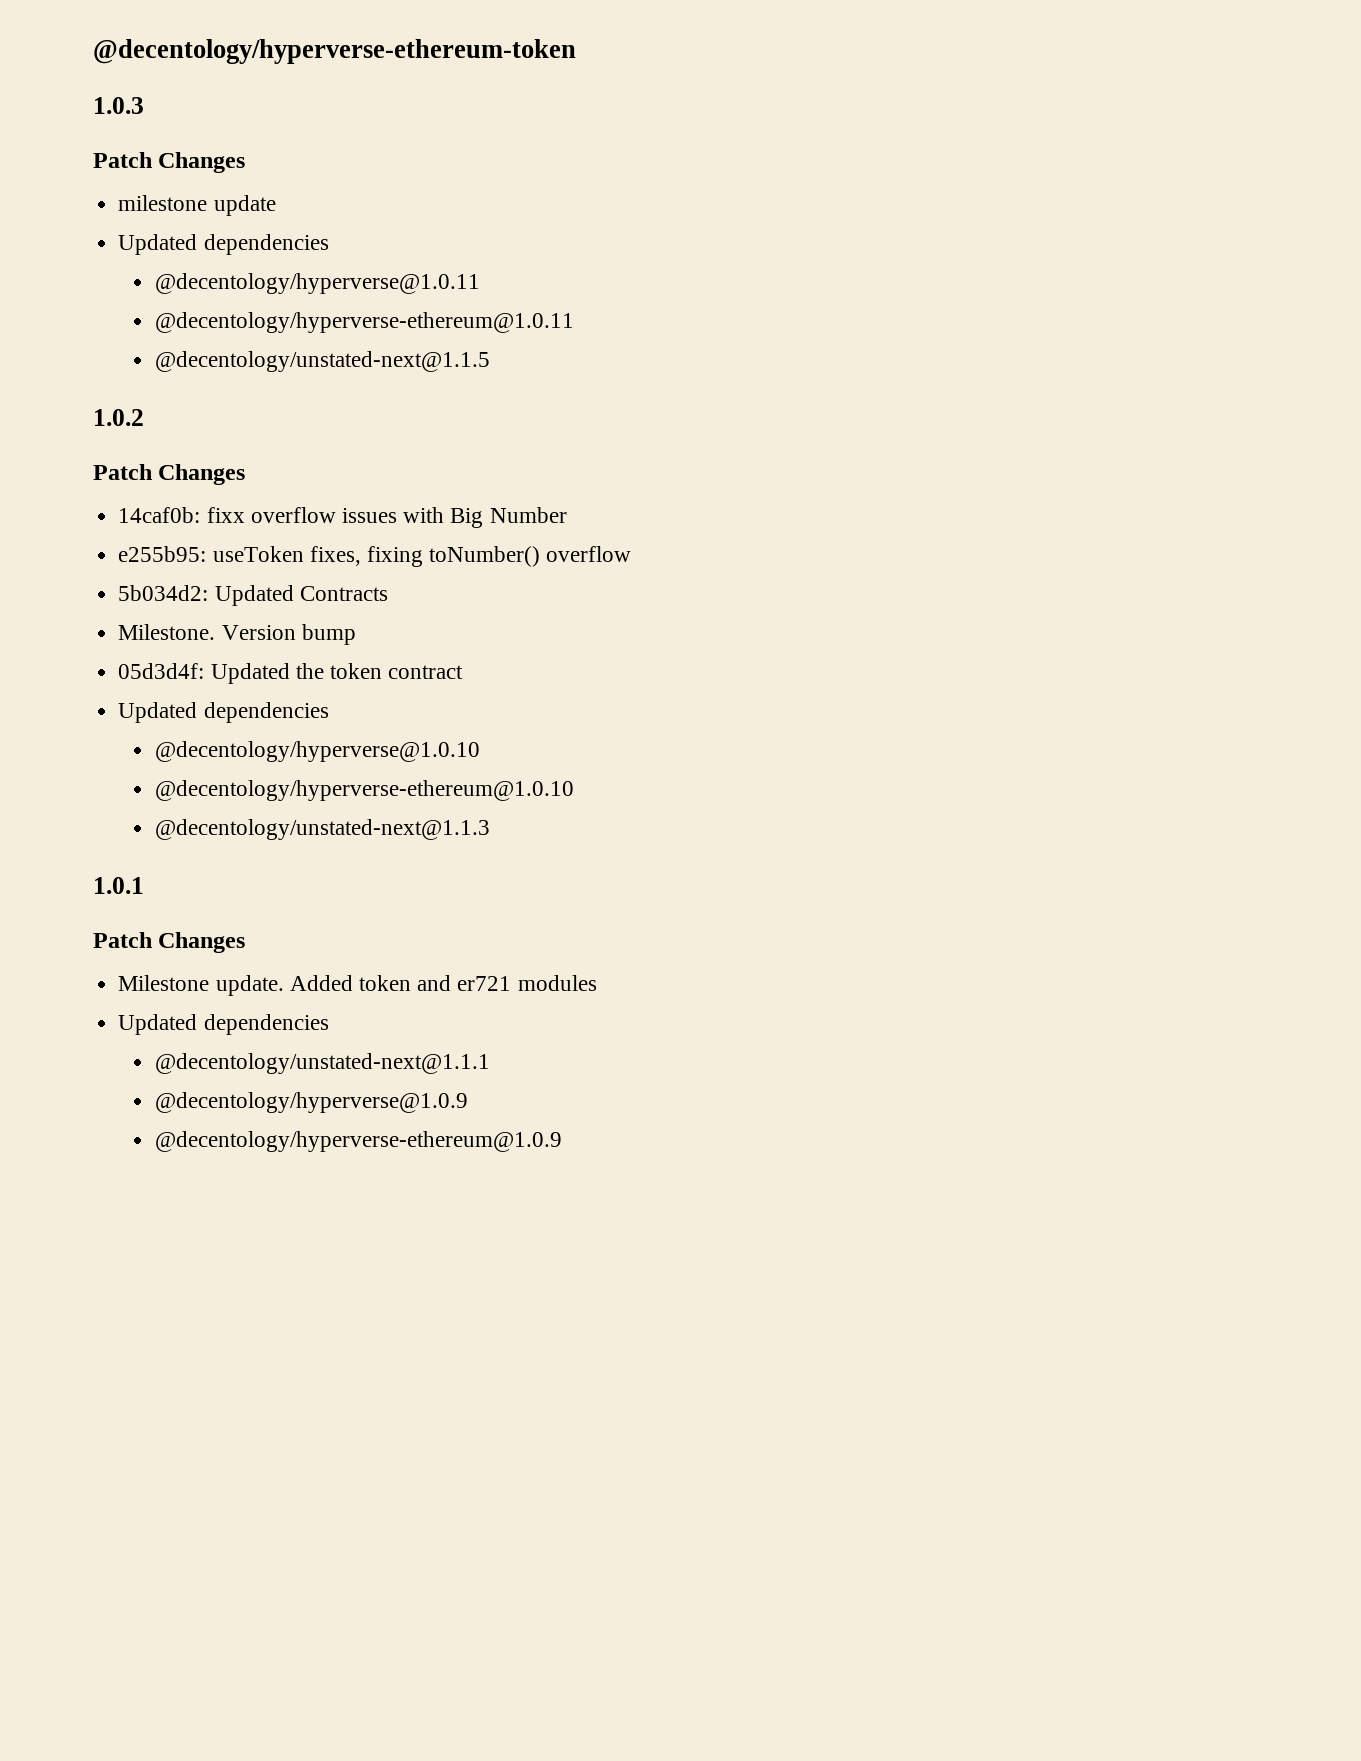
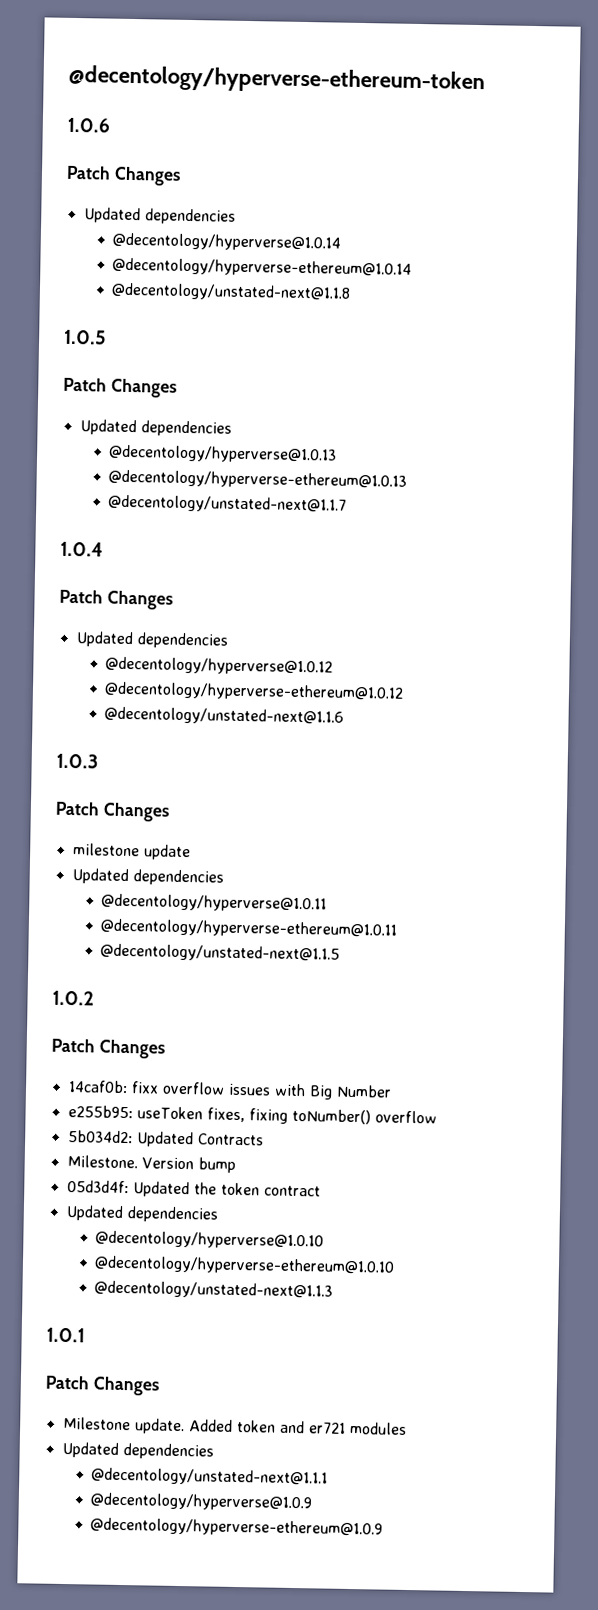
+ 1.0.6
+ Patch Changes
+ Updated dependencies
+ @decentology/hyperverse@1.0.14
+ @decentology/hyperverse-ethereum@1.0.14
+ @decentology/unstated-next@1.1.8
+ 1.0.5
+ Patch Changes
+ Updated dependencies
+ @decentology/hyperverse@1.0.13
+ @decentology/hyperverse-ethereum@1.0.13
+ @decentology/unstated-next@1.1.7
+ 1.0.4
+ Patch Changes
+ Updated dependencies
+ @decentology/hyperverse@1.0.12
+ @decentology/hyperverse-ethereum@1.0.12
+ @decentology/unstated-next@1.1.6

